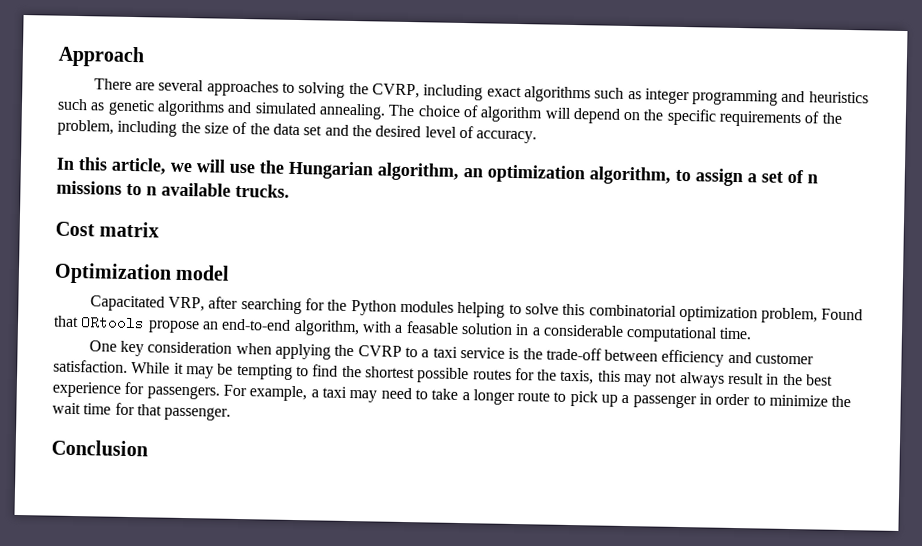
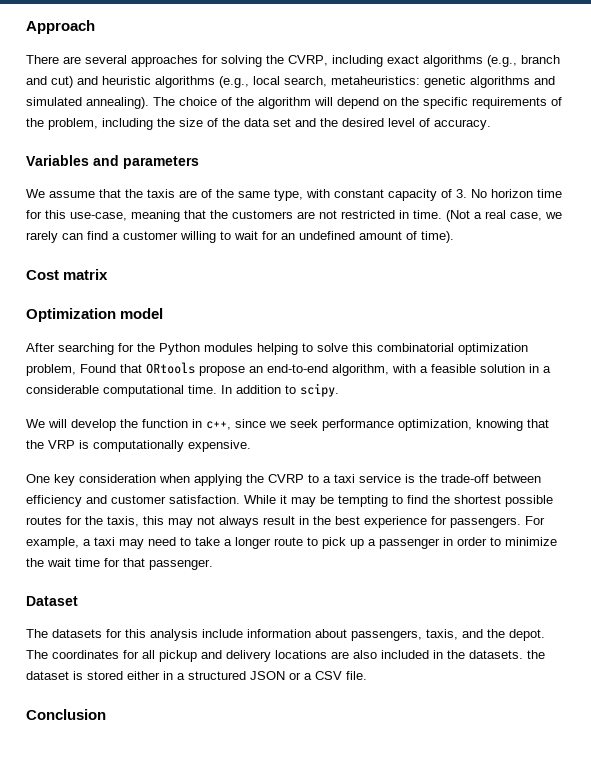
- There are several approaches to solving the CVRP, including exact algorithms such as integer programming and heuristics such as genetic algorithms and simulated annealing.
+ There are several approaches for solving the CVRP, including exact algorithms (e.g., branch and cut) and heuristic algorithms (e.g., local search, metaheuristics: genetic algorithms and simulated annealing).
- The choice of algorithm will depend on the specific requirements of the problem, including the size of the data set and the desired level of accuracy.
+ The choice of the algorithm will depend on the specific requirements of the problem, including the size of the data set and the desired level of accuracy.
- In this article, we will use the Hungarian algorithm, an optimization algorithm, to assign a set of n missions to n available trucks.
+ Variables and parameters
+ We assume that the taxis are of the same type, with constant capacity of 3. No horizon time for this use-case, meaning that the customers are not restricted in time. (Not a real case, we rarely can find a customer willing to wait for an undefined amount of time).
- Capacitated VRP, after searching for the Python modules helping to solve this combinatorial optimization problem, Found that ORtools propose an end-to-end algorithm, with a feasable solution in a considerable computational time.
+ After searching for the Python modules helping to solve this combinatorial optimization problem, Found that ORtools propose an end-to-end algorithm, with a feasible solution in a considerable computational time. In addition to scipy.
+ We will develop the function in c++, since we seek performance optimization, knowing that the VRP is computationally expensive.
+ Dataset
+ The datasets for this analysis include information about passengers, taxis, and the depot. The coordinates for all pickup and delivery locations are also included in the datasets. the dataset is stored either in a structured JSON or a CSV file.

